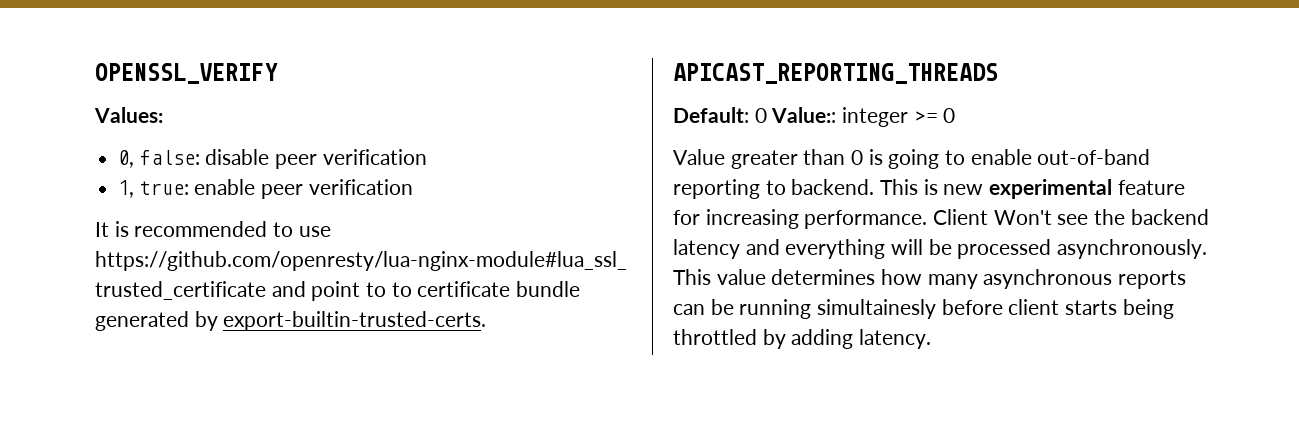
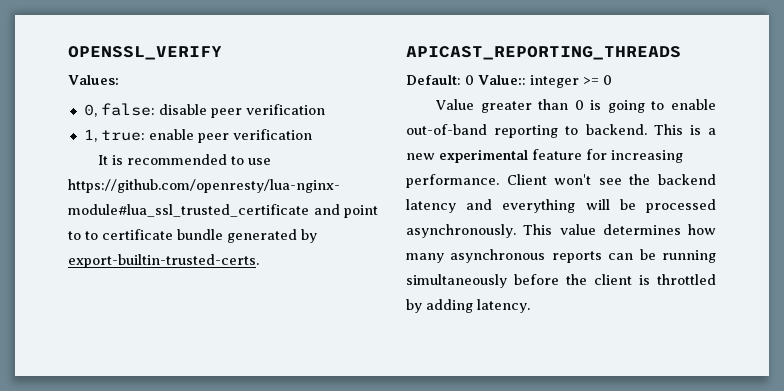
- This is new experimental feature for increasing performance.
+ This is a new experimental feature for increasing performance.
- Client Won't see the backend latency and everything will be processed asynchronously.
+ Client won't see the backend latency and everything will be processed asynchronously.
- This value determines how many asynchronous reports can be running simultainesly before client starts being throttled by adding latency.
+ This value determines how many asynchronous reports can be running simultaneously before the client is throttled by adding latency.

